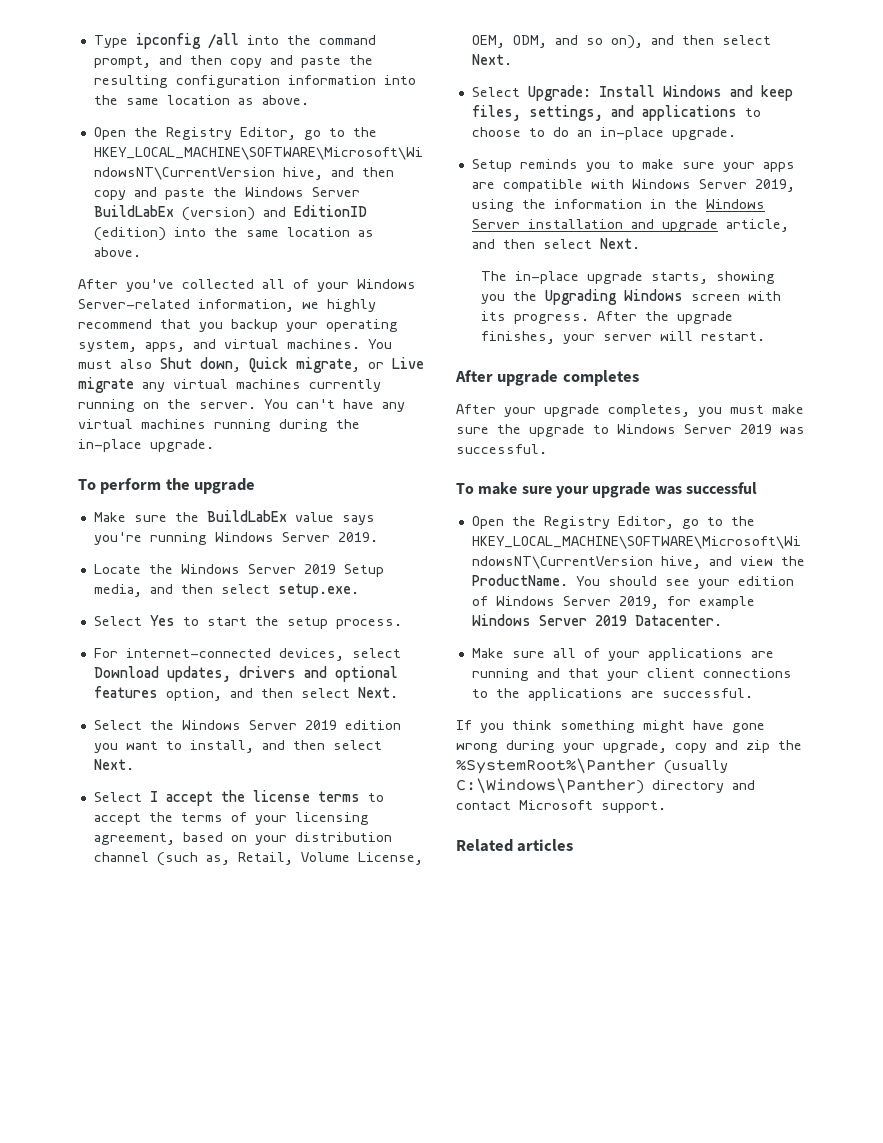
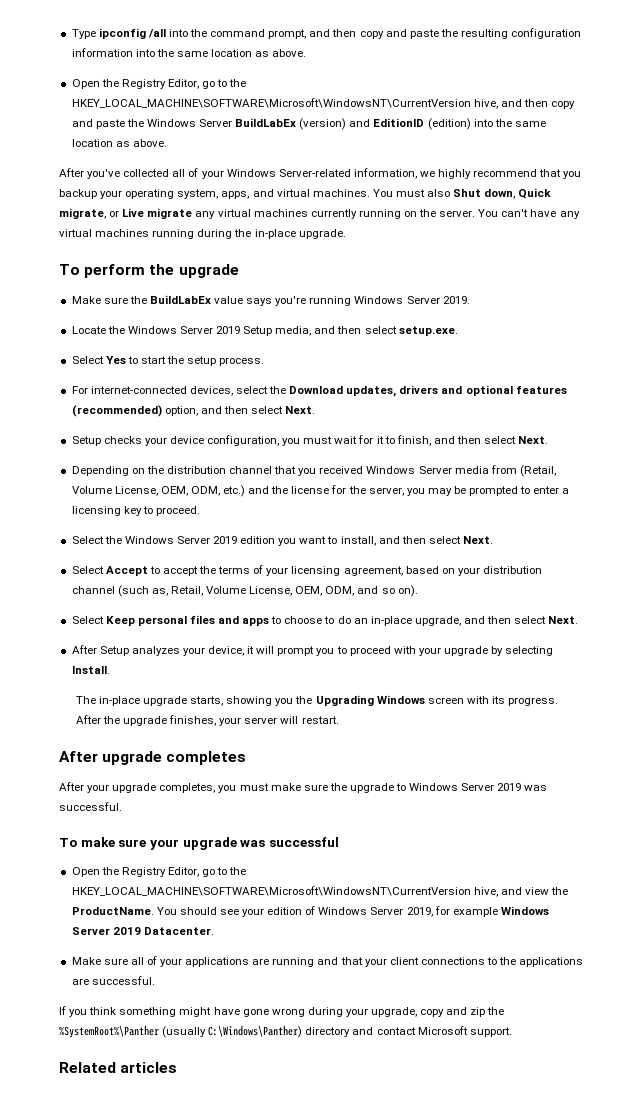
- For internet-connected devices, select Download updates, drivers and optional features option, and then select Next.
+ For internet-connected devices, select the Download updates, drivers and optional features (recommended) option, and then select Next.
+ Setup checks your device configuration, you must wait for it to finish, and then select Next.
+ Depending on the distribution channel that you received Windows Server media from (Retail, Volume License, OEM, ODM, etc.) and the license for the server, you may be prompted to enter a licensing key to proceed.
- Select I accept the license terms to accept the terms of your licensing agreement, based on your distribution channel (such as, Retail, Volume License, OEM, ODM, and so on), and then select Next.
- Select Upgrade: Install Windows and keep files, settings, and applications to choose to do an in-place upgrade.
- Setup reminds you to make sure your apps are compatible with Windows Server 2019, using the information in the Windows Server installation and upgrade article, and then select Next.
+ Select Accept to accept the terms of your licensing agreement, based on your distribution channel (such as, Retail, Volume License, OEM, ODM, and so on).
+ Select Keep personal files and apps to choose to do an in-place upgrade, and then select Next.
+ After Setup analyzes your device, it will prompt you to proceed with your upgrade by selecting Install.

